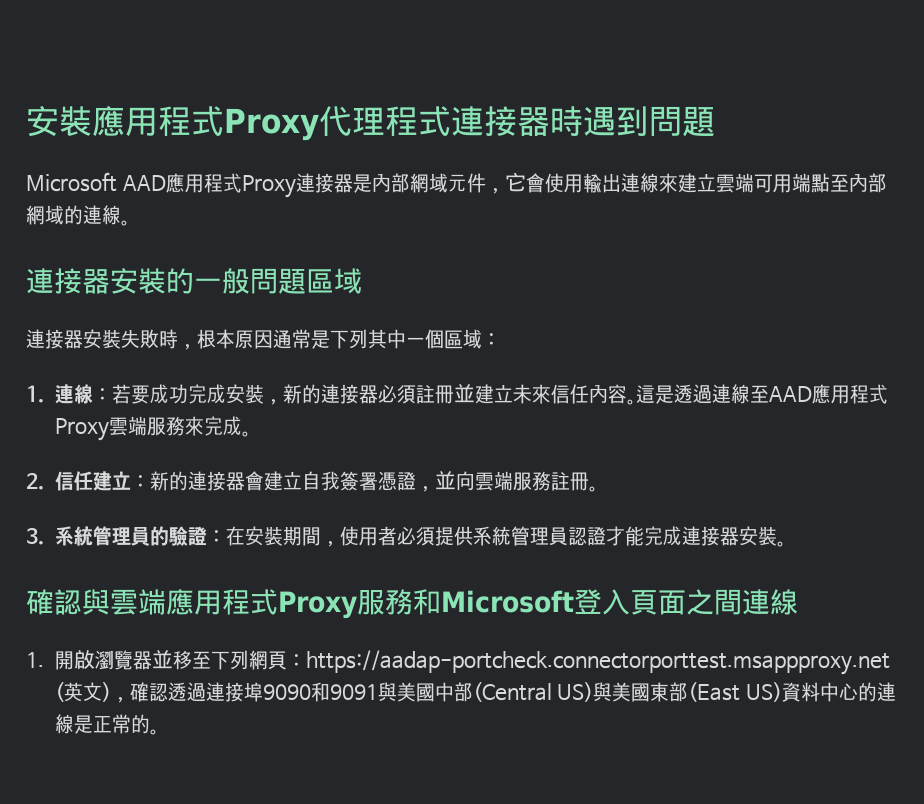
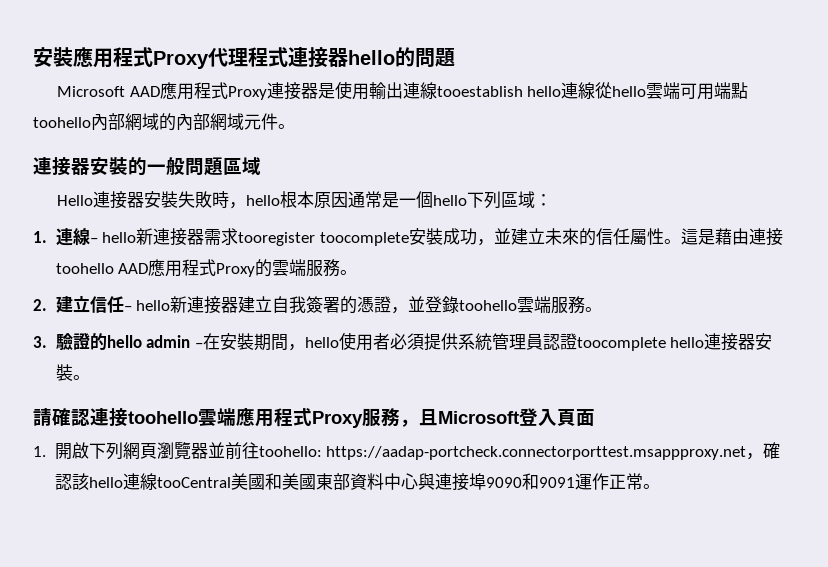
- 安裝應用程式Proxy代理程式連接器時遇到問題
+ 安裝應用程式Proxy代理程式連接器hello的問題
- Microsoft AAD應用程式Proxy連接器是內部網域元件，它會使用輸出連線來建立雲端可用端點至內部網域的連線。
+ Microsoft AAD應用程式Proxy連接器是使用輸出連線tooestablish hello連線從hello雲端可用端點toohello內部網域的內部網域元件。
- 連接器安裝失敗時，根本原因通常是下列其中一個區域：
+ Hello連接器安裝失敗時，hello根本原因通常是一個hello下列區域：
- 1.連線：若要成功完成安裝，新的連接器必須註冊並建立未來信任內容。這是透過連線至AAD應用程式Proxy雲端服務來完成。
+ 1.連線– hello新連接器需求tooregister toocomplete安裝成功，並建立未來的信任屬性。這是藉由連接toohello AAD應用程式Proxy的雲端服務。
- 2.信任建立：新的連接器會建立自我簽署憑證，並向雲端服務註冊。
+ 2.建立信任– hello新連接器建立自我簽署的憑證，並登錄toohello雲端服務。
- 3.系統管理員的驗證：在安裝期間，使用者必須提供系統管理員認證才能完成連接器安裝。
+ 3.驗證的hello admin –在安裝期間，hello使用者必須提供系統管理員認證toocomplete hello連接器安裝。
- 確認與雲端應用程式Proxy服務和Microsoft登入頁面之間連線
+ 請確認連接toohello雲端應用程式Proxy服務，且Microsoft登入頁面
- 1.開啟瀏覽器並移至下列網頁：https://aadap-portcheck.connectorporttest.msappproxy.net (英文)，確認透過連接埠9090和9091與美國中部(Central US)與美國東部(East US)資料中心的連線是正常的。
+ 1.開啟下列網頁瀏覽器並前往toohello: https://aadap-portcheck.connectorporttest.msappproxy.net，確認該hello連線tooCentral美國和美國東部資料中心與連接埠9090和9091運作正常。

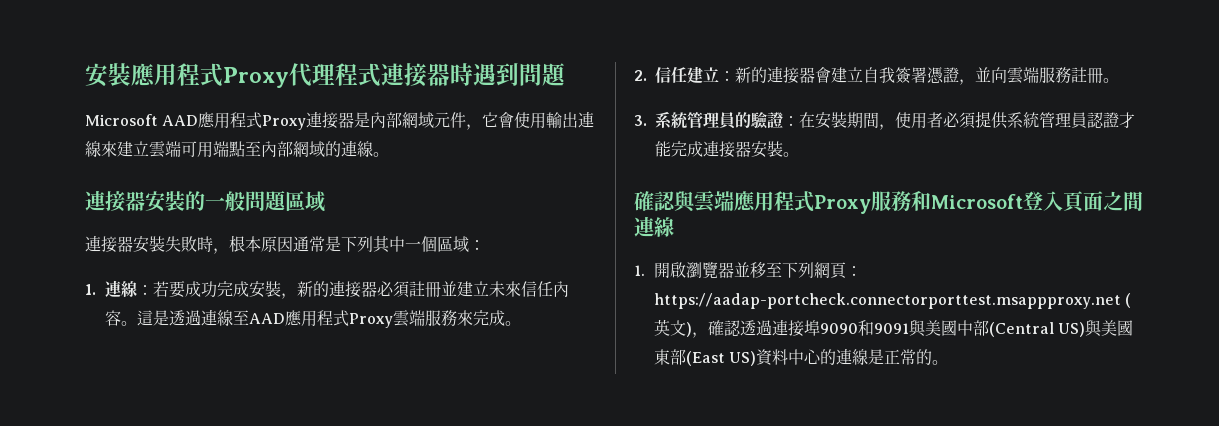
- 安裝應用程式Proxy代理程式連接器hello的問題
+ 安裝應用程式Proxy代理程式連接器時遇到問題
- Microsoft AAD應用程式Proxy連接器是使用輸出連線tooestablish hello連線從hello雲端可用端點toohello內部網域的內部網域元件。
+ Microsoft AAD應用程式Proxy連接器是內部網域元件，它會使用輸出連線來建立雲端可用端點至內部網域的連線。
- Hello連接器安裝失敗時，hello根本原因通常是一個hello下列區域：
+ 連接器安裝失敗時，根本原因通常是下列其中一個區域：
- 1.連線– hello新連接器需求tooregister toocomplete安裝成功，並建立未來的信任屬性。這是藉由連接toohello AAD應用程式Proxy的雲端服務。
+ 1.連線：若要成功完成安裝，新的連接器必須註冊並建立未來信任內容。這是透過連線至AAD應用程式Proxy雲端服務來完成。
- 2.建立信任– hello新連接器建立自我簽署的憑證，並登錄toohello雲端服務。
+ 2.信任建立：新的連接器會建立自我簽署憑證，並向雲端服務註冊。
- 3.驗證的hello admin –在安裝期間，hello使用者必須提供系統管理員認證toocomplete hello連接器安裝。
+ 3.系統管理員的驗證：在安裝期間，使用者必須提供系統管理員認證才能完成連接器安裝。
- 請確認連接toohello雲端應用程式Proxy服務，且Microsoft登入頁面
+ 確認與雲端應用程式Proxy服務和Microsoft登入頁面之間連線
- 1.開啟下列網頁瀏覽器並前往toohello: https://aadap-portcheck.connectorporttest.msappproxy.net，確認該hello連線tooCentral美國和美國東部資料中心與連接埠9090和9091運作正常。
+ 1.開啟瀏覽器並移至下列網頁：https://aadap-portcheck.connectorporttest.msappproxy.net (英文)，確認透過連接埠9090和9091與美國中部(Central US)與美國東部(East US)資料中心的連線是正常的。

